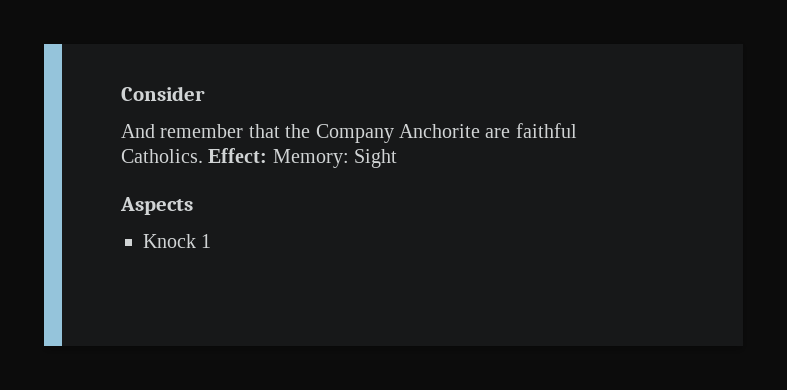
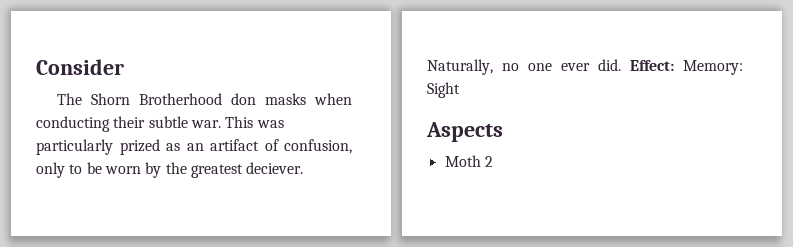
- And remember that the Company Anchorite are faithful Catholics.
+ The Shorn Brotherhood don masks when conducting their subtle war. This was particularly prized as an artifact of confusion, only to be worn by the greatest deciever. Naturally, no one ever did.
- Knock 1
+ Moth 2

